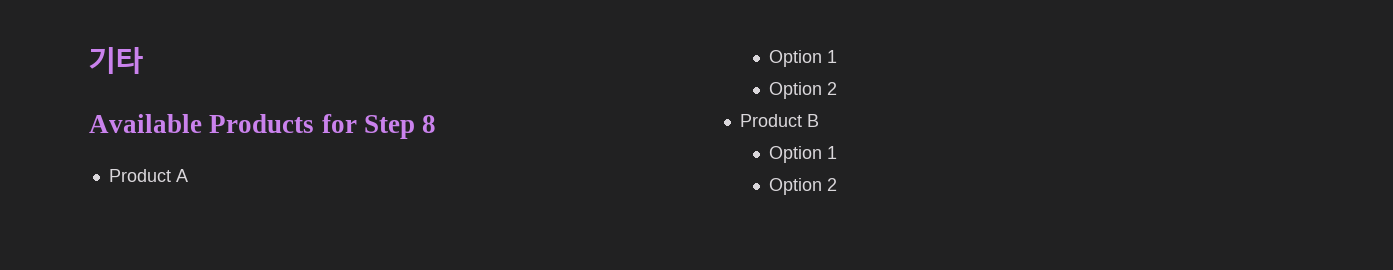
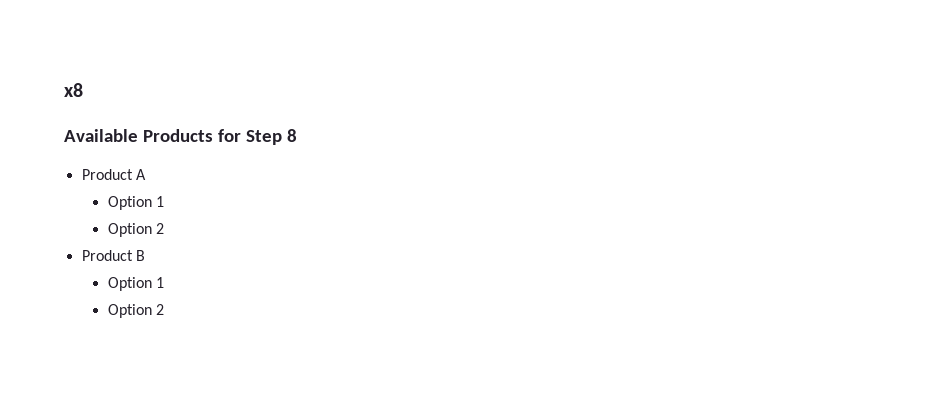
- 기타
+ x8

